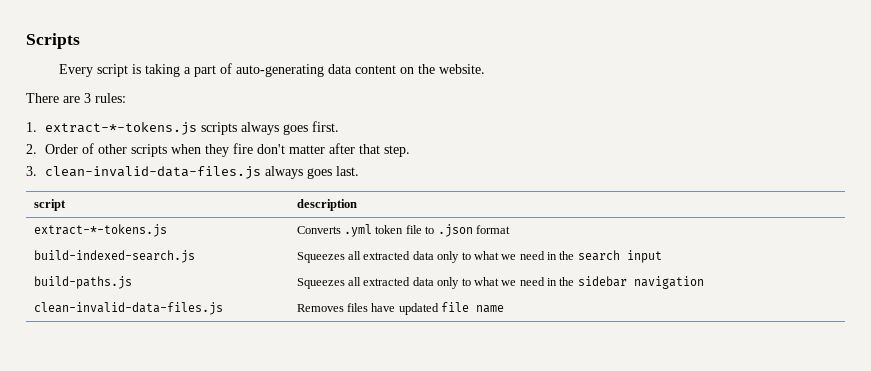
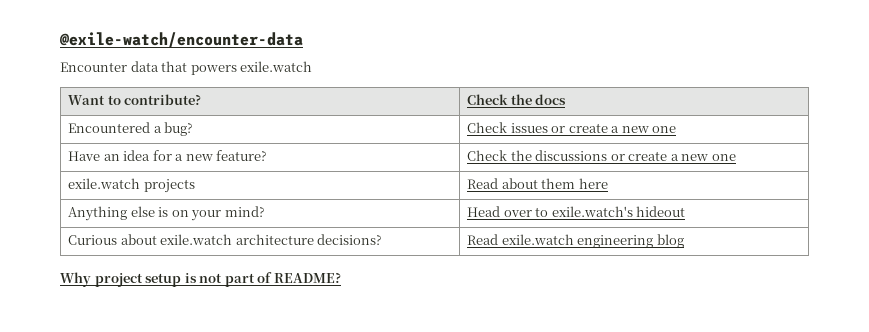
- Scripts
- Every script is taking a part of auto-generating data content on the website.
- There are 3 rules:
- 1. extract-*-tokens.js scripts always goes first.
- 2. Order of other scripts when they fire don't matter after that step.
- 3. clean-invalid-data-files.js always goes last.
- script | description
- extract-*-tokens.js | Converts .yml token file to .json format
- build-indexed-search.js | Squeezes all extracted data only to what we need in the search input
- build-paths.js | Squeezes all extracted data only to what we need in the sidebar navigation
- clean-invalid-data-files.js | Removes files have updated file name
+ @exile-watch/encounter-data
+ Encounter data that powers exile.watch
+ Want to contribute? | Check the docs
+ Encountered a bug? | Check issues or create a new one
+ Have an idea for a new feature? | Check the discussions or create a new one
+ exile.watch projects | Read about them here
+ Anything else is on your mind? | Head over to exile.watch's hideout
+ Curious about exile.watch architecture decisions? | Read exile.watch engineering blog
+ Why project setup is not part of README?

